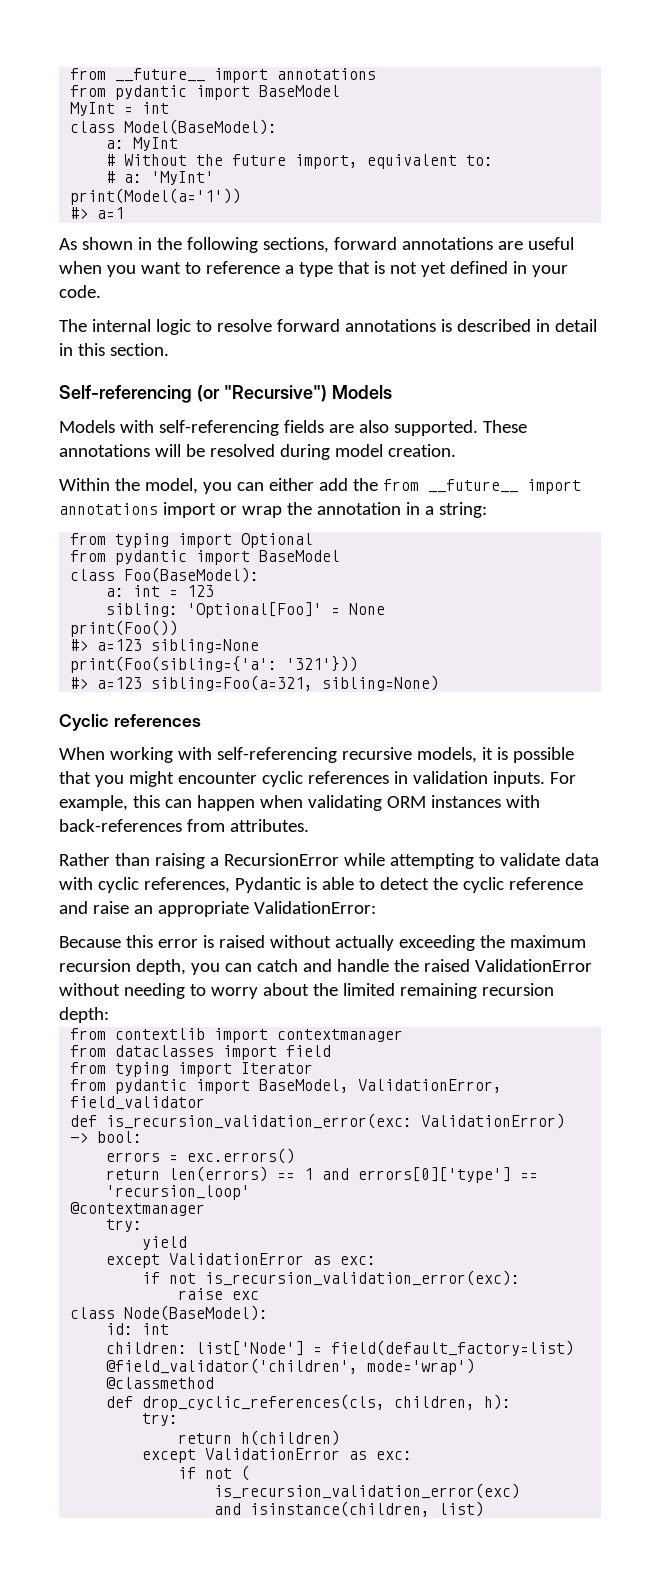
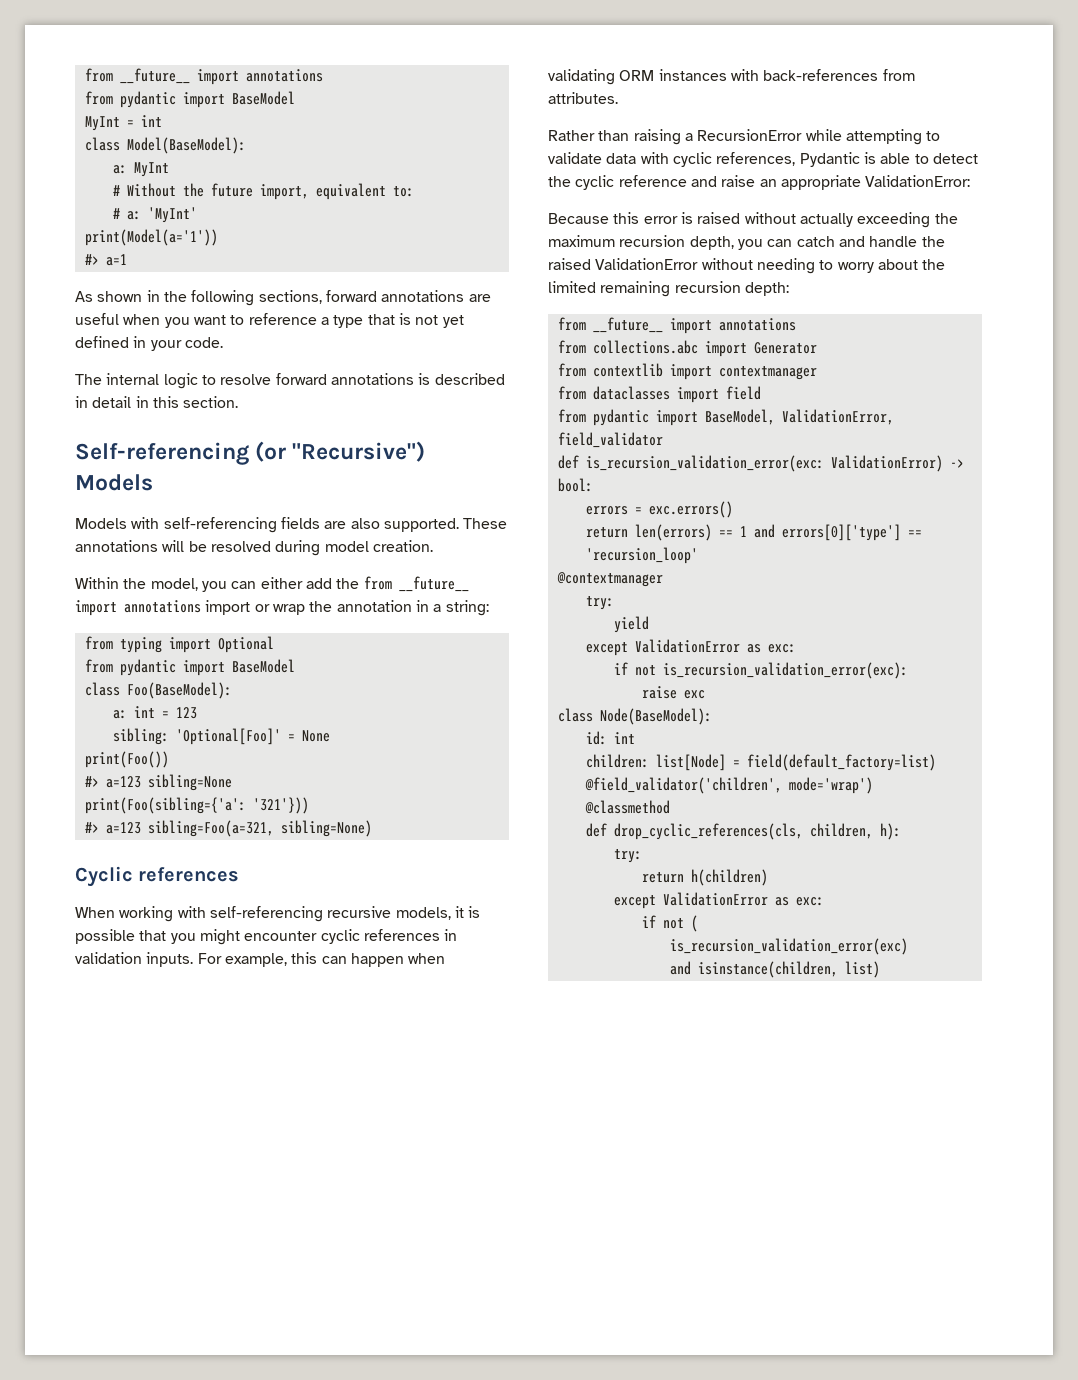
  Because this error is raised without actually exceeding the maximum recursion depth, you can catch and handle the raised ValidationError without needing to worry about the limited remaining recursion depth:
+ from __future__ import annotations
+ from collections.abc import Generator
- from typing import Iterator
- children: list['Node'] = field(default_factory=list)
+ children: list[Node] = field(default_factory=list)

